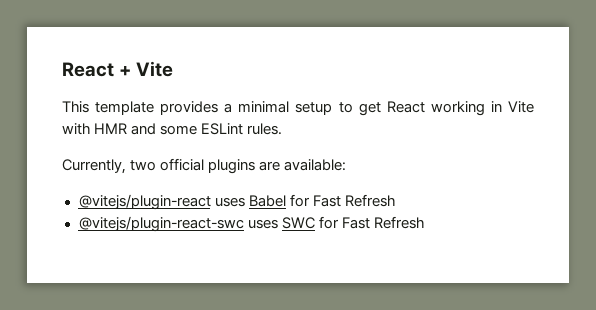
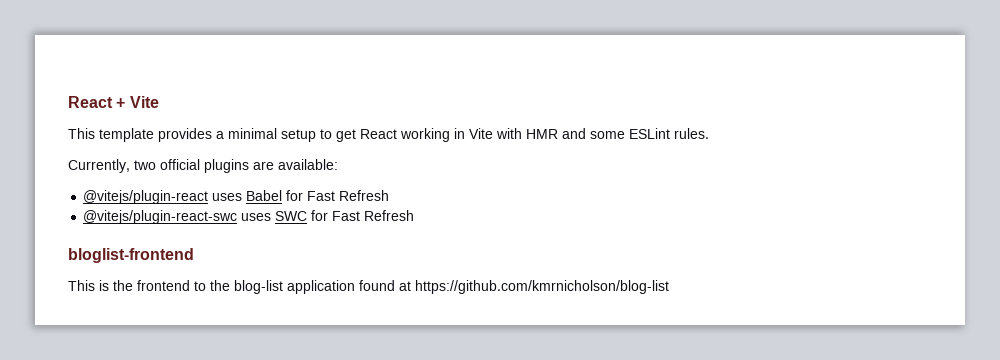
+ bloglist-frontend
+ This is the frontend to the blog-list application found at https://github.com/kmrnicholson/blog-list

